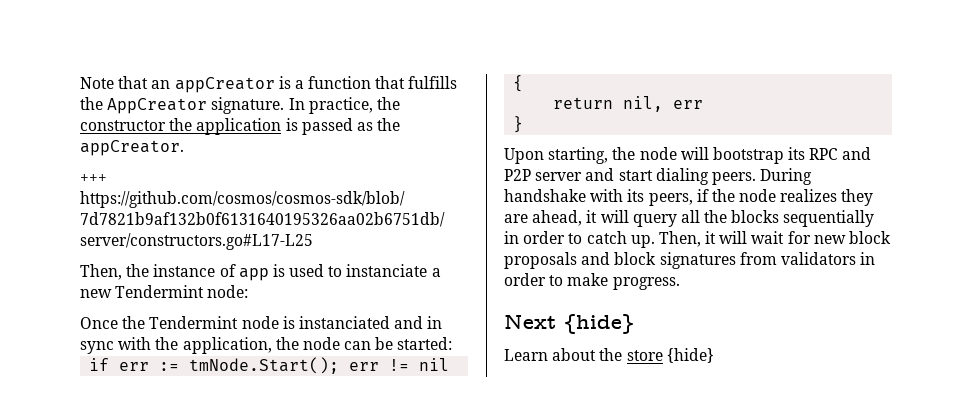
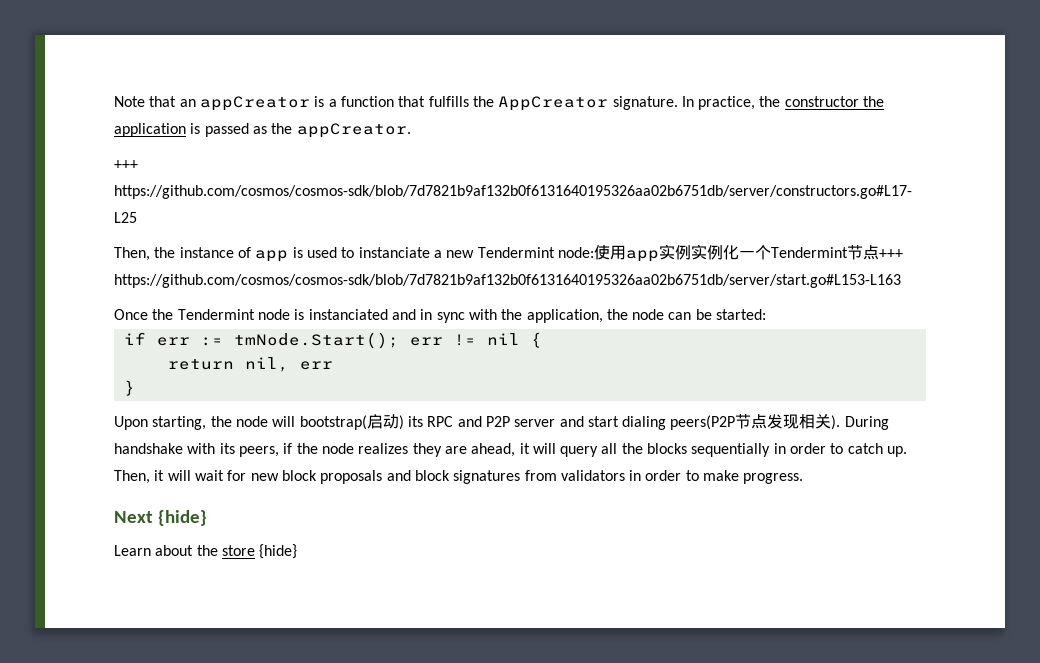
- Then, the instance of app is used to instanciate a new Tendermint node:
+ Then, the instance of app is used to instanciate a new Tendermint node:使用app实例实例化一个Tendermint节点+++ https://github.com/cosmos/cosmos-sdk/blob/7d7821b9af132b0f6131640195326aa02b6751db/server/start.go#L153-L163
- Upon starting, the node will bootstrap its RPC and P2P server and start dialing peers.
+ Upon starting, the node will bootstrap(启动) its RPC and P2P server and start dialing peers(P2P节点发现相关).

